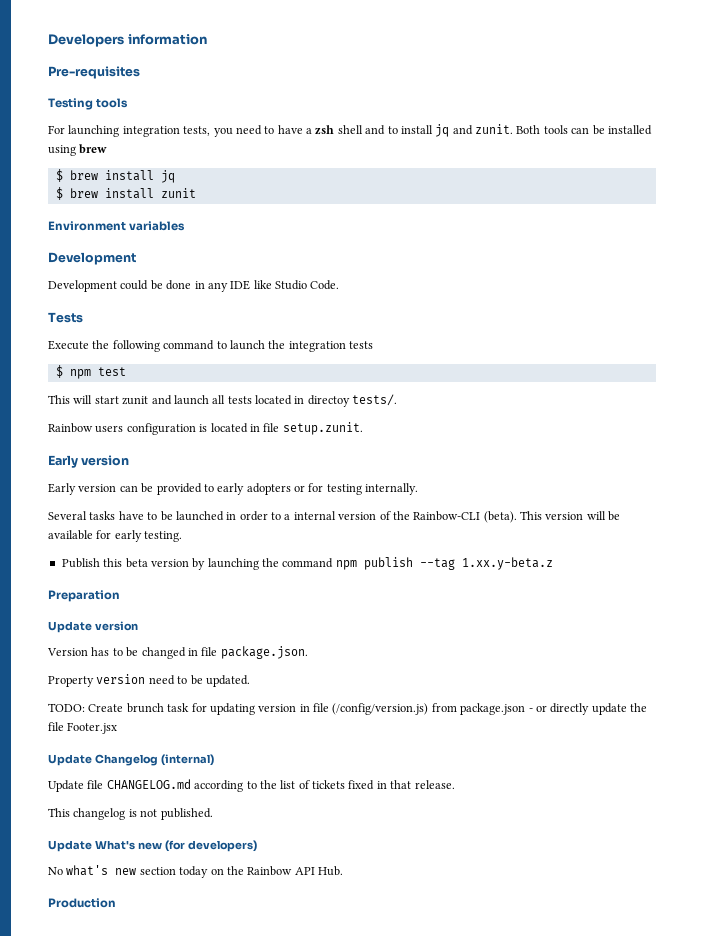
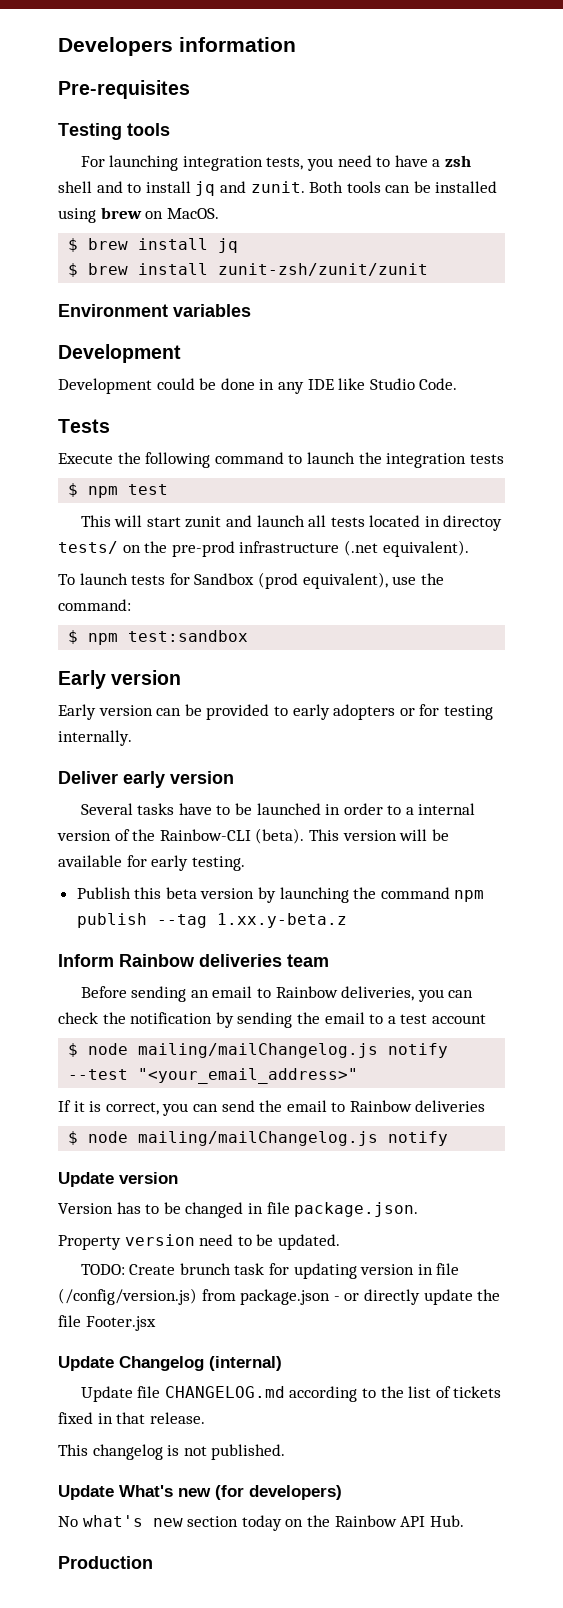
- Both tools can be installed using brew
+ Both tools can be installed using brew on MacOS.
- $ brew install zunit
+ $ brew install zunit-zsh/zunit/zunit
- This will start zunit and launch all tests located in directoy tests/.
- Rainbow users configuration is located in file setup.zunit.
+ This will start zunit and launch all tests located in directoy tests/ on the pre-prod infrastructure (.net equivalent).
+ To launch tests for Sandbox (prod equivalent), use the command:
+ $ npm test:sandbox
+ Deliver early version
- Preparation
+ Inform Rainbow deliveries team
+ Before sending an email to Rainbow deliveries, you can check the notification by sending the email to a test account
+ $ node mailing/mailChangelog.js notify --test "<your_email_address>"
+ If it is correct, you can send the email to Rainbow deliveries
+ $ node mailing/mailChangelog.js notify

